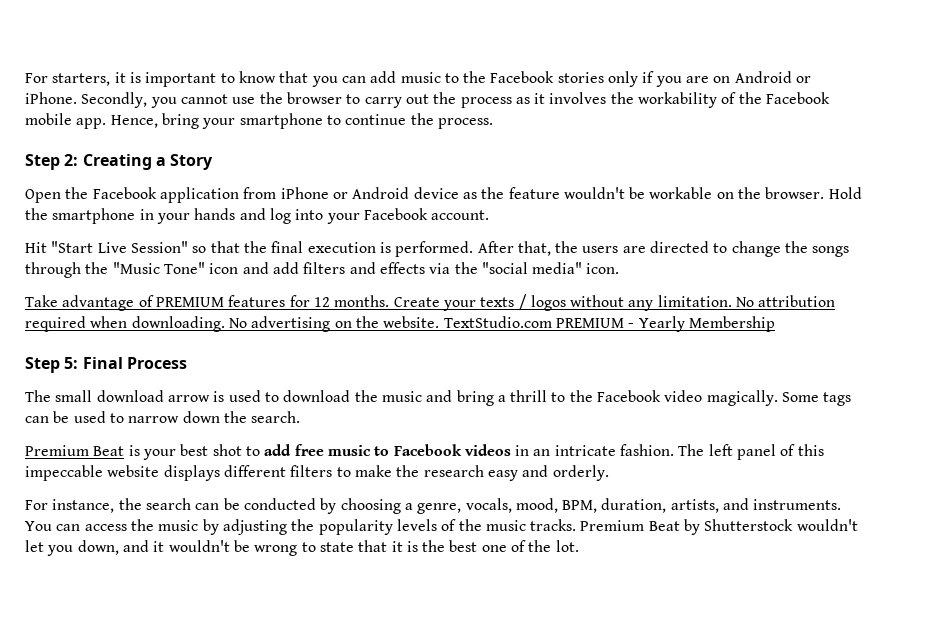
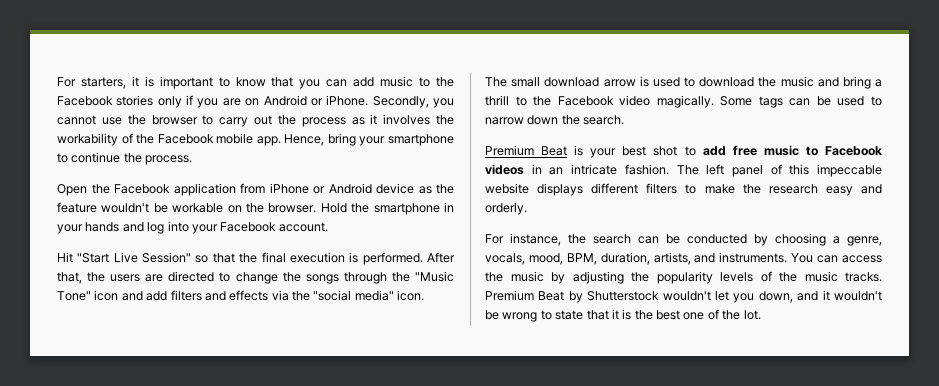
- Step 2: Creating a Story
- Take advantage of PREMIUM features for 12 months. Create your texts / logos without any limitation. No attribution required when downloading. No advertising on the website. TextStudio.com PREMIUM - Yearly Membership
- Step 5: Final Process

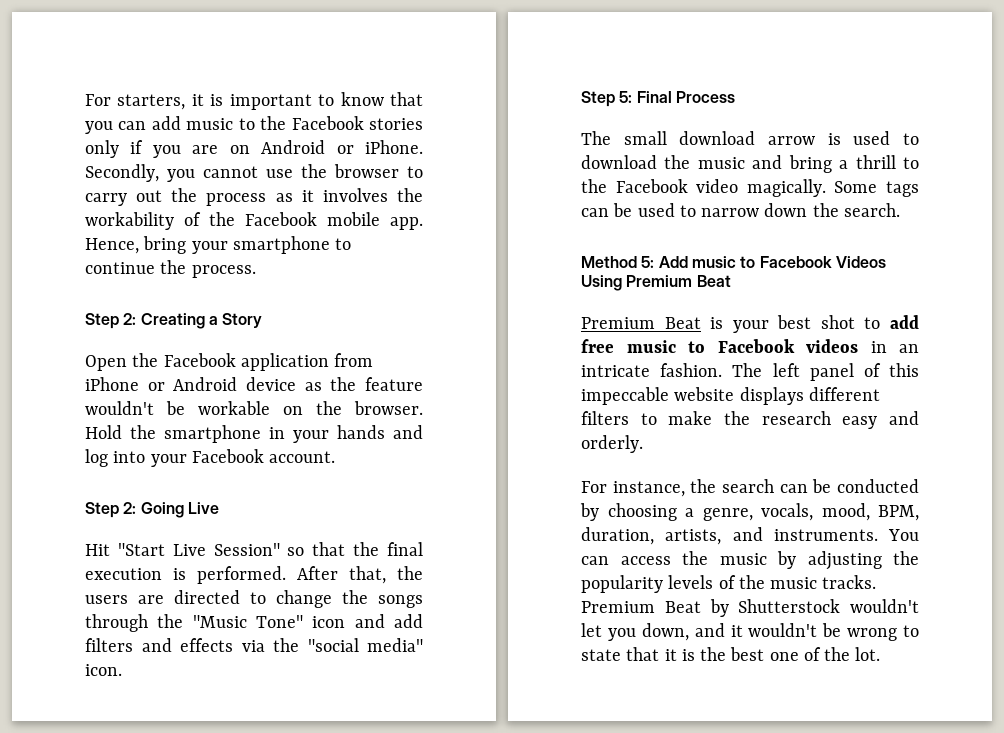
+ Step 2: Creating a Story
+ Step 2: Going Live
+ Step 5: Final Process
+ Method 5: Add music to Facebook Videos Using Premium Beat

